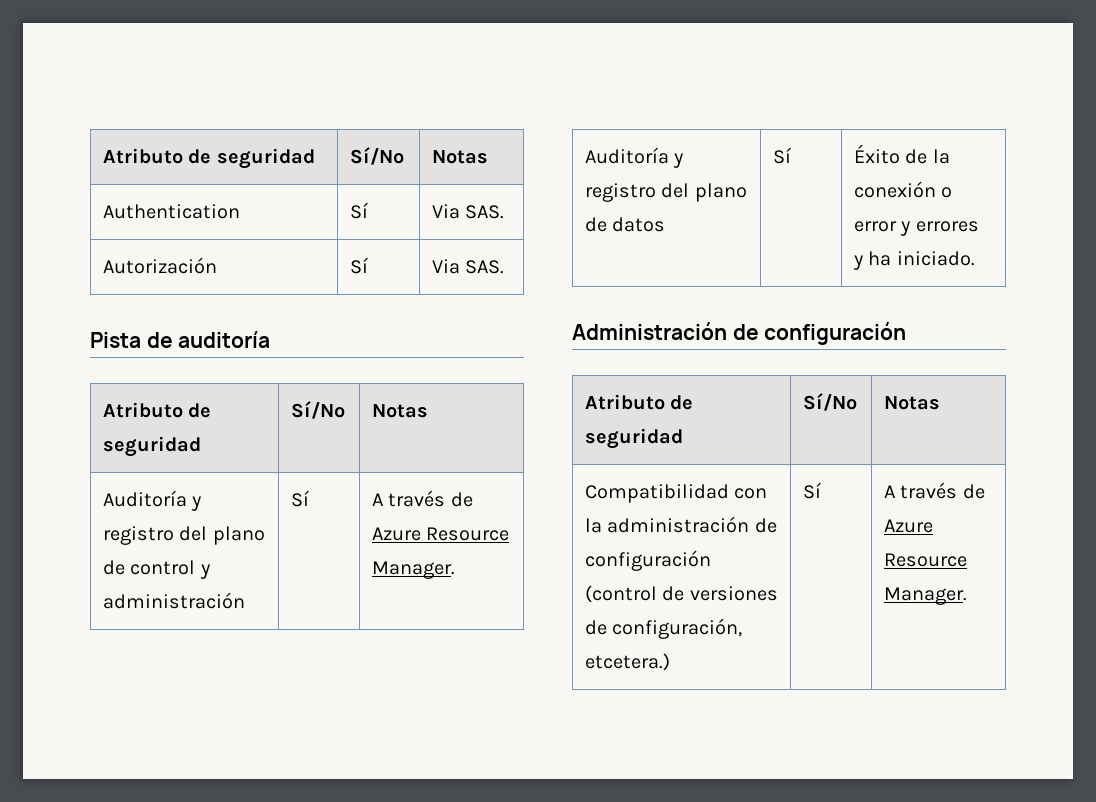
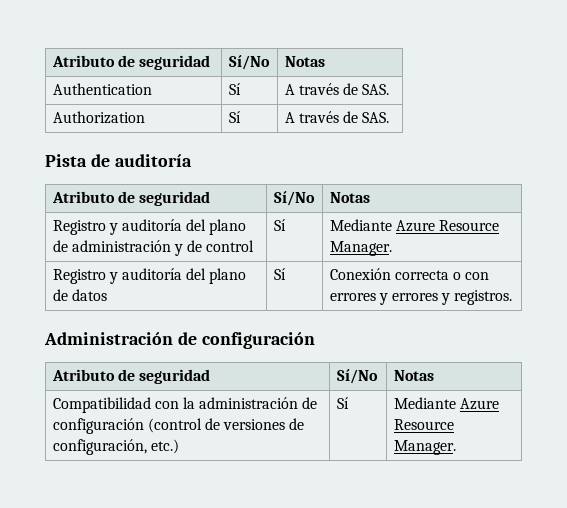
- Authentication | Sí | Via SAS.
- Autorización | Sí | Via SAS.
+ Authentication | Sí | A través de SAS.
+ Authorization | Sí | A través de SAS.
- Auditoría y registro del plano de control y administración | Sí | A través de Azure Resource Manager.
+ Registro y auditoría del plano de administración y de control | Sí | Mediante Azure Resource Manager.
- Auditoría y registro del plano de datos | Sí | Éxito de la conexión o error y errores y ha iniciado.
+ Registro y auditoría del plano de datos | Sí | Conexión correcta o con errores y errores y registros.
- Compatibilidad con la administración de configuración (control de versiones de configuración, etcetera.) | Sí | A través de Azure Resource Manager.
+ Compatibilidad con la administración de configuración (control de versiones de configuración, etc.) | Sí | Mediante Azure Resource Manager.

